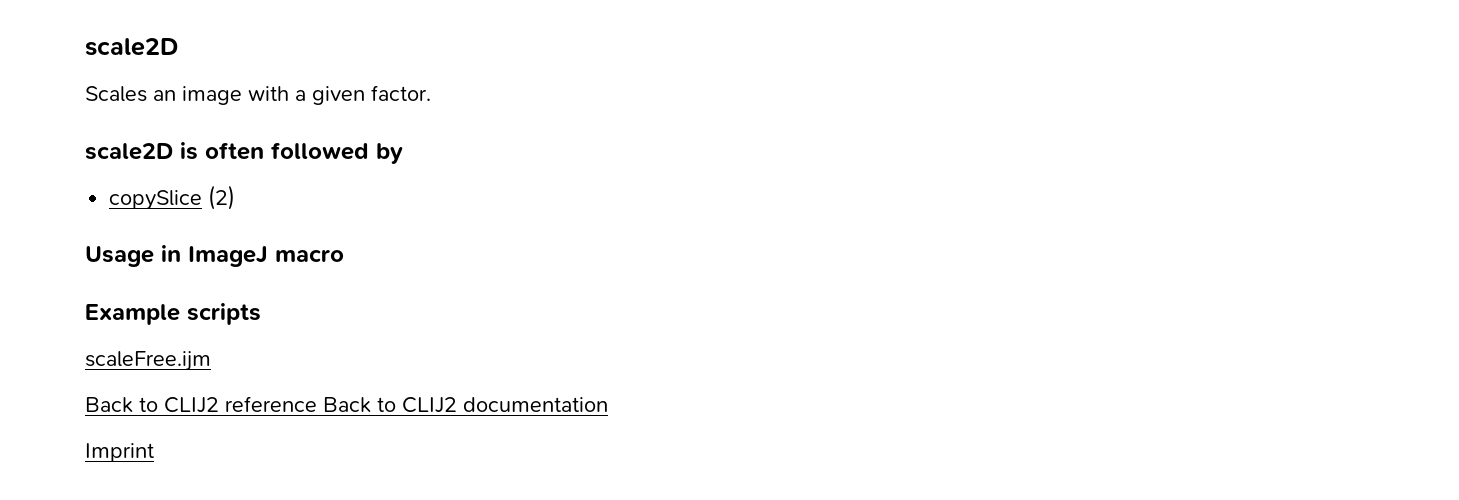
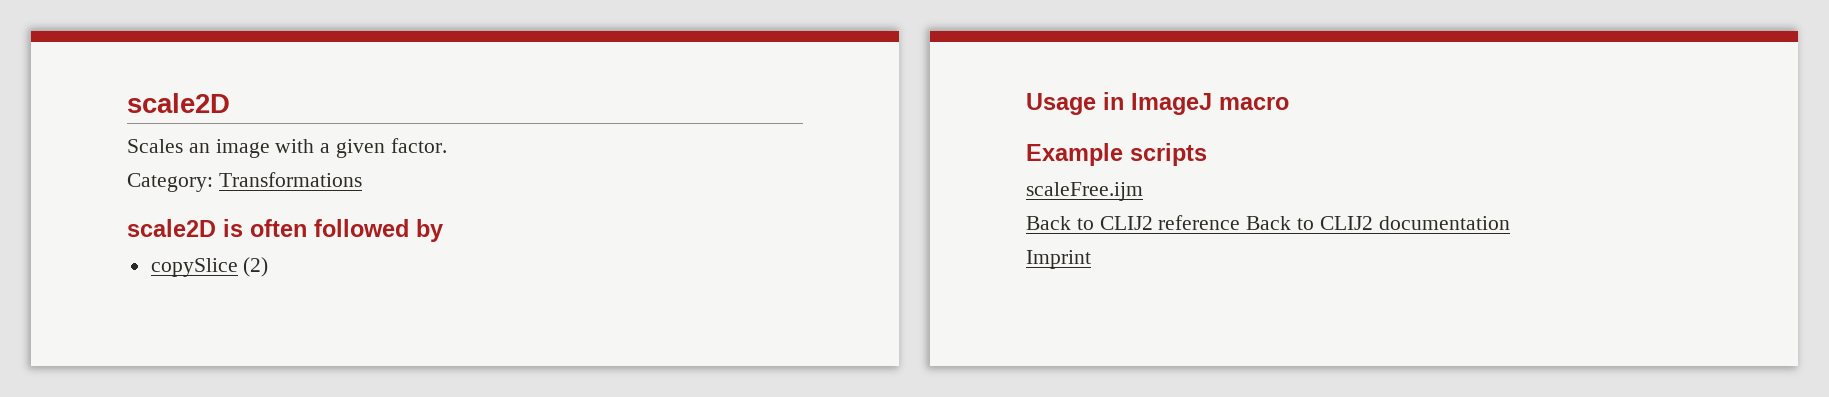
+ Category: Transformations

